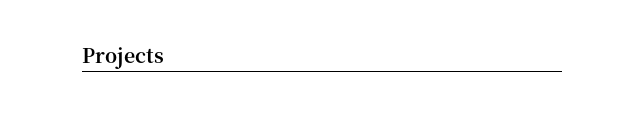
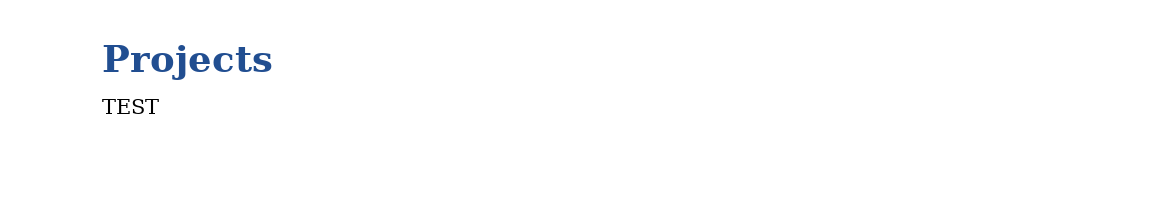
+ TEST

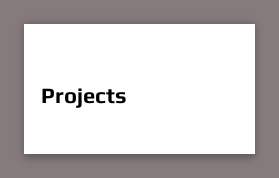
- TEST

